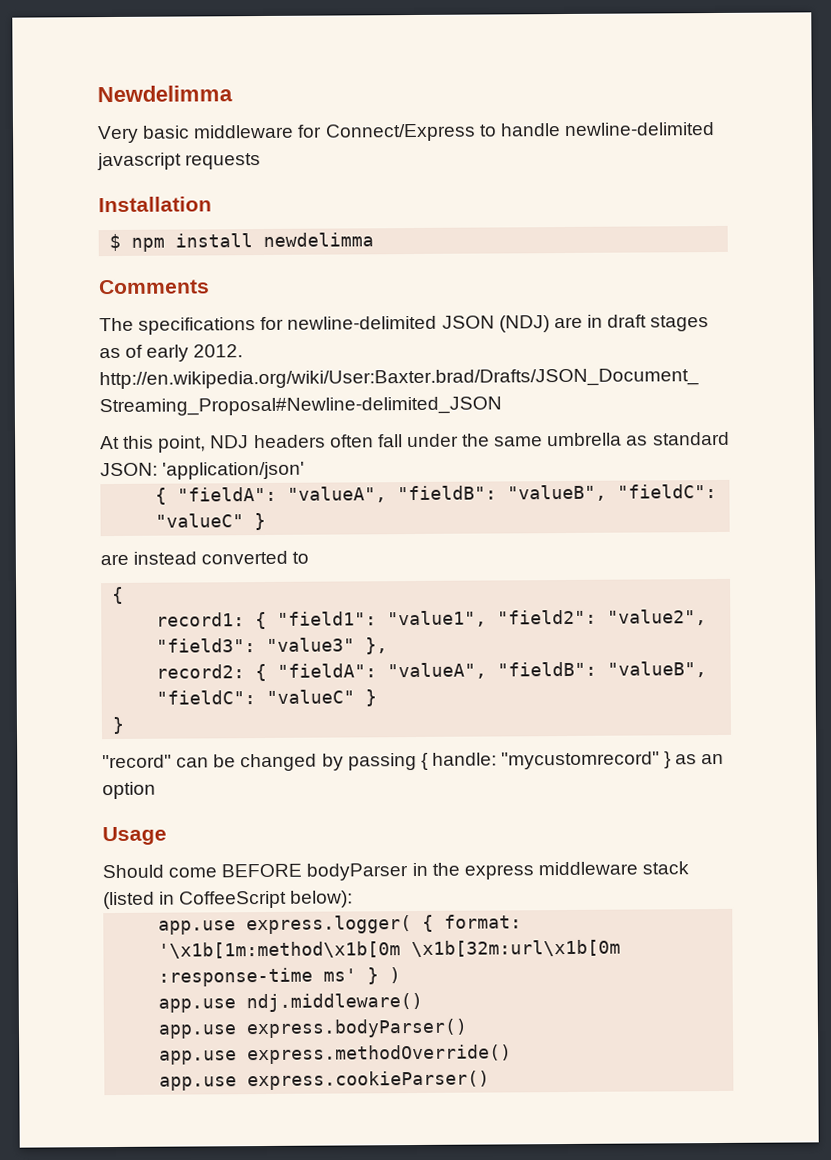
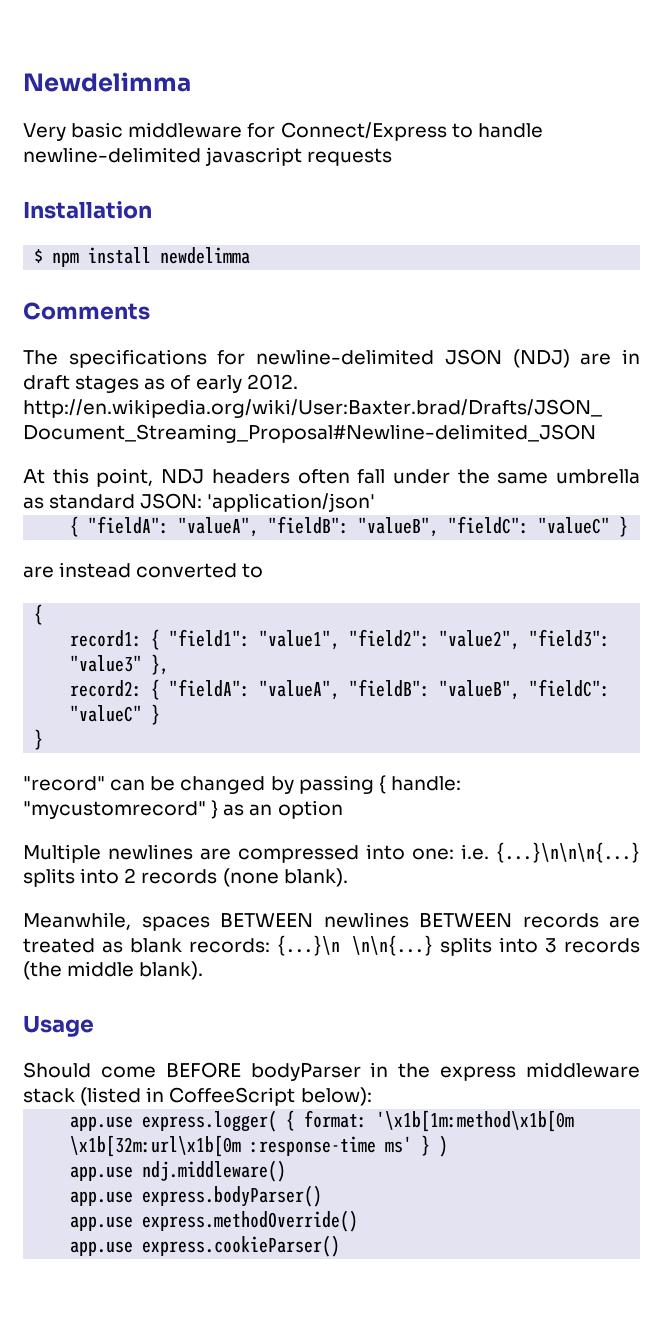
+ Multiple newlines are compressed into one: i.e. {...}\n\n\n{...} splits into 2 records (none blank).
+ Meanwhile, spaces BETWEEN newlines BETWEEN records are treated as blank records: {...}\n \n\n{...} splits into 3 records (the middle blank).

